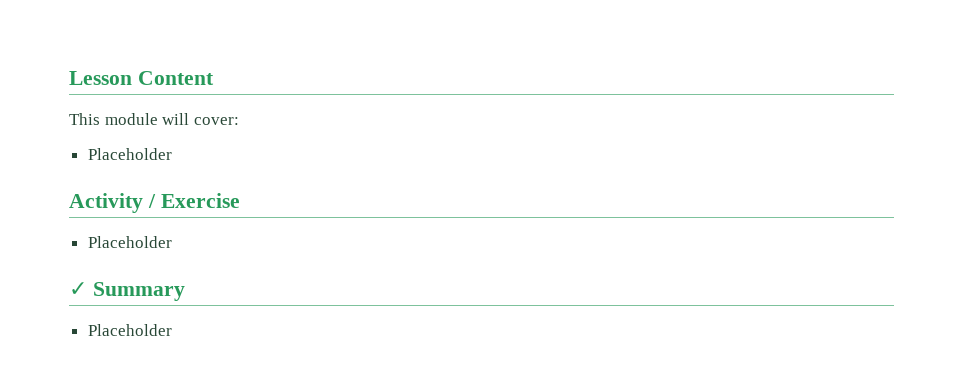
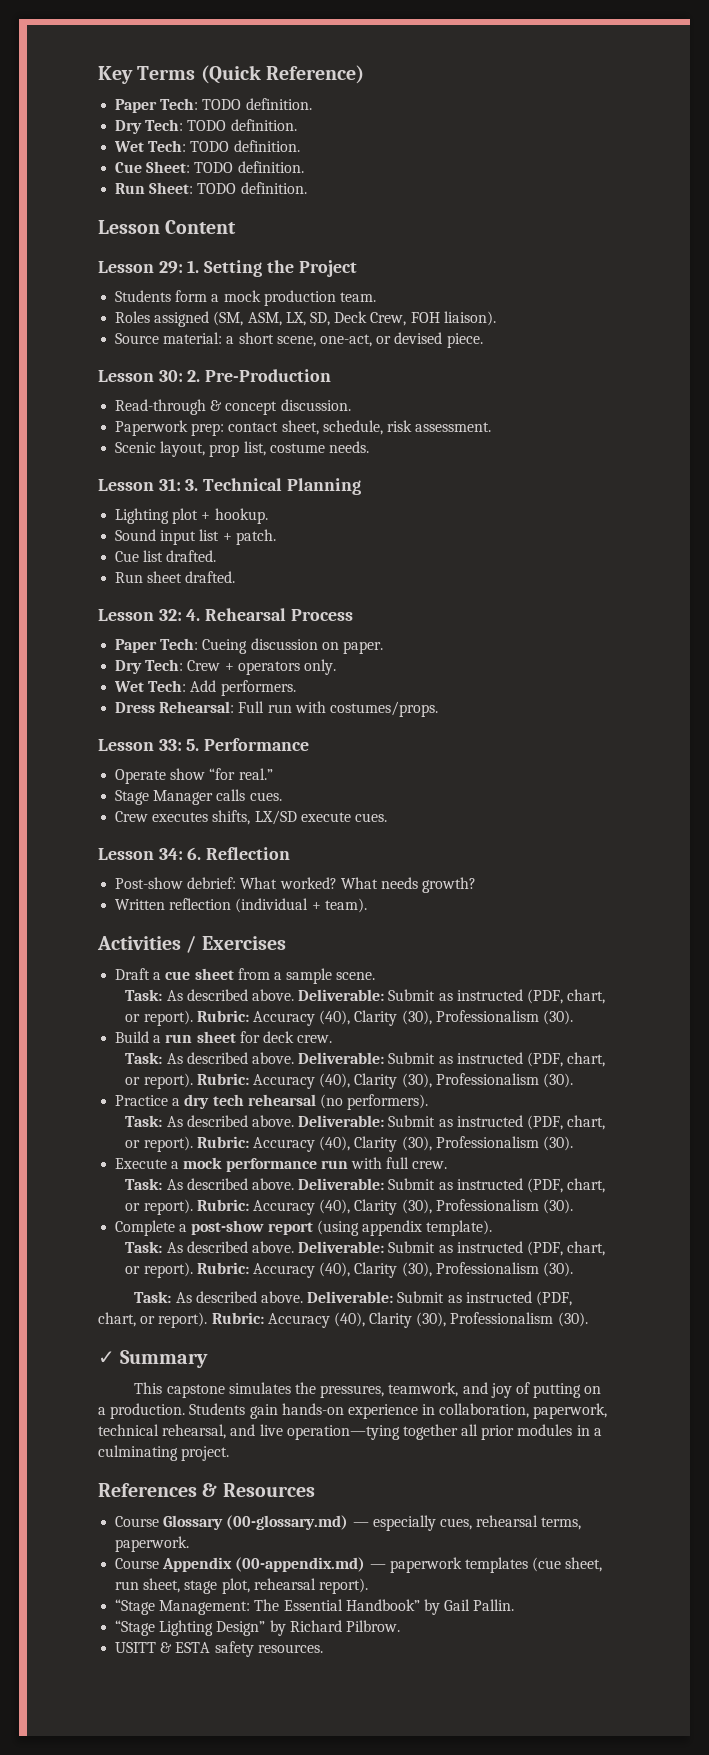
+ Key Terms (Quick Reference)
+ Paper Tech: TODO definition.
+ Dry Tech: TODO definition.
+ Wet Tech: TODO definition.
+ Cue Sheet: TODO definition.
+ Run Sheet: TODO definition.
  Lesson Content
- This module will cover:
- Placeholder
- Activity / Exercise
- Placeholder
+ Lesson 29: 1. Setting the Project
+ Students form a mock production team.
+ Roles assigned (SM, ASM, LX, SD, Deck Crew, FOH liaison).
+ Source material: a short scene, one-act, or devised piece.
+ Lesson 30: 2. Pre-Production
+ Read-through & concept discussion.
+ Paperwork prep: contact sheet, schedule, risk assessment.
+ Scenic layout, prop list, costume needs.
+ Lesson 31: 3. Technical Planning
+ Lighting plot + hookup.
+ Sound input list + patch.
+ Cue list drafted.
+ Run sheet drafted.
+ Lesson 32: 4. Rehearsal Process
+ Paper Tech: Cueing discussion on paper.
+ Dry Tech: Crew + operators only.
+ Wet Tech: Add performers.
+ Dress Rehearsal: Full run with costumes/props.
+ Lesson 33: 5. Performance
+ Operate show “for real.”
+ Stage Manager calls cues.
+ Crew executes shifts, LX/SD execute cues.
+ Lesson 34: 6. Reflection
+ Post-show debrief: What worked? What needs growth?
+ Written reflection (individual + team).
+ Activities / Exercises
+ Draft a cue sheet from a sample scene.
+ Task: As described above. Deliverable: Submit as instructed (PDF, chart, or report). Rubric: Accuracy (40), Clarity (30), Professionalism (30).
+ Build a run sheet for deck crew.
+ Task: As described above. Deliverable: Submit as instructed (PDF, chart, or report). Rubric: Accuracy (40), Clarity (30), Professionalism (30).
+ Practice a dry tech rehearsal (no performers).
+ Task: As described above. Deliverable: Submit as instructed (PDF, chart, or report). Rubric: Accuracy (40), Clarity (30), Professionalism (30).
+ Execute a mock performance run with full crew.
+ Task: As described above. Deliverable: Submit as instructed (PDF, chart, or report). Rubric: Accuracy (40), Clarity (30), Professionalism (30).
+ Complete a post-show report (using appendix template).
+ Task: As described above. Deliverable: Submit as instructed (PDF, chart, or report). Rubric: Accuracy (40), Clarity (30), Professionalism (30).
+ Task: As described above. Deliverable: Submit as instructed (PDF, chart, or report). Rubric: Accuracy (40), Clarity (30), Professionalism (30).
  ✓ Summary
- Placeholder
+ This capstone simulates the pressures, teamwork, and joy of putting on a production. Students gain hands-on experience in collaboration, paperwork, technical rehearsal, and live operation—tying together all prior modules in a culminating project.
+ References & Resources
+ Course Glossary (00-glossary.md) — especially cues, rehearsal terms, paperwork.
+ Course Appendix (00-appendix.md) — paperwork templates (cue sheet, run sheet, stage plot, rehearsal report).
+ “Stage Management: The Essential Handbook” by Gail Pallin.
+ “Stage Lighting Design” by Richard Pilbrow.
+ USITT & ESTA safety resources.

